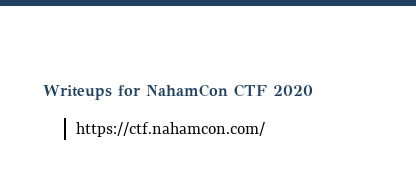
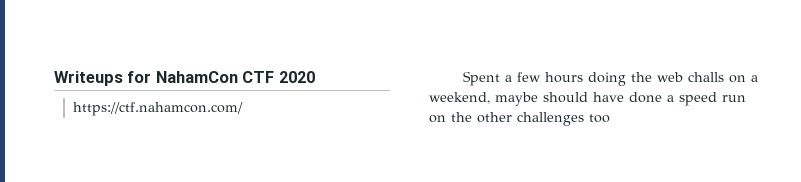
+ Spent a few hours doing the web challs on a weekend, maybe should have done a speed run on the other challenges too

